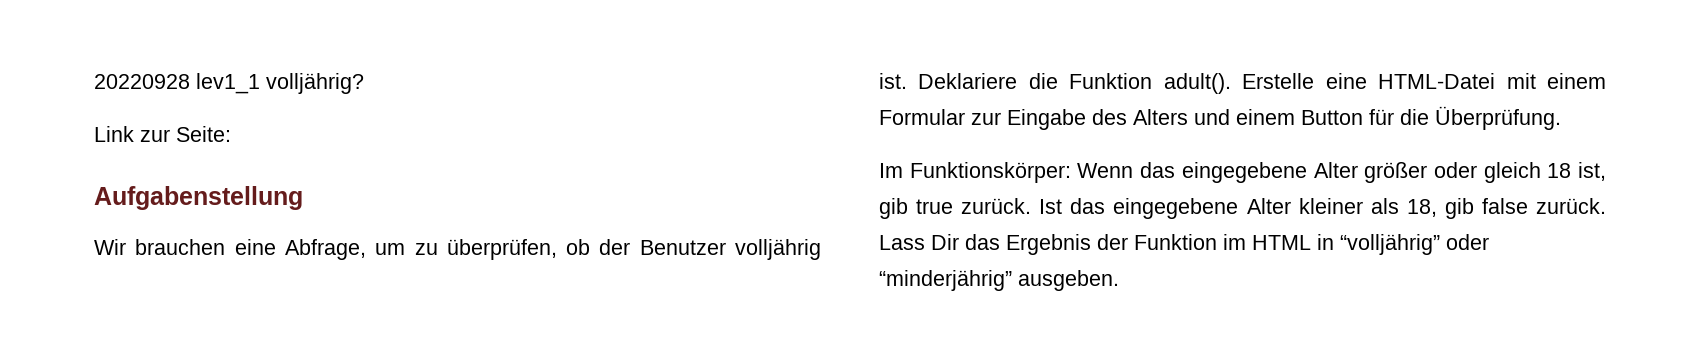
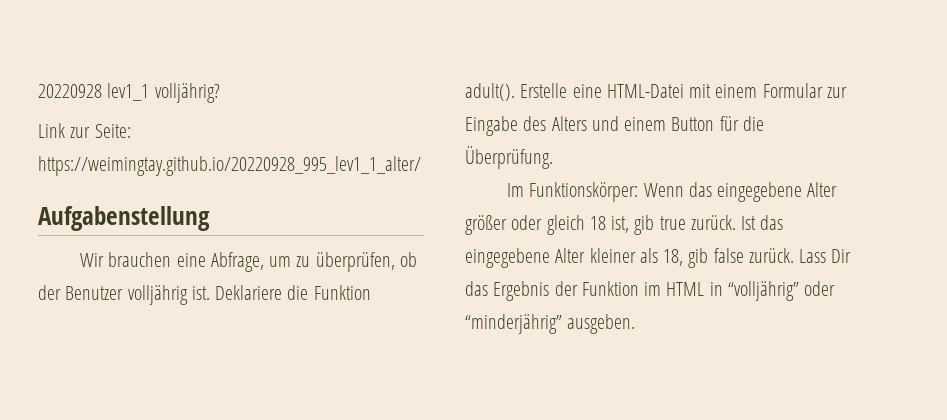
- Link zur Seite:
+ Link zur Seite: https://weimingtay.github.io/20220928_995_lev1_1_alter/

